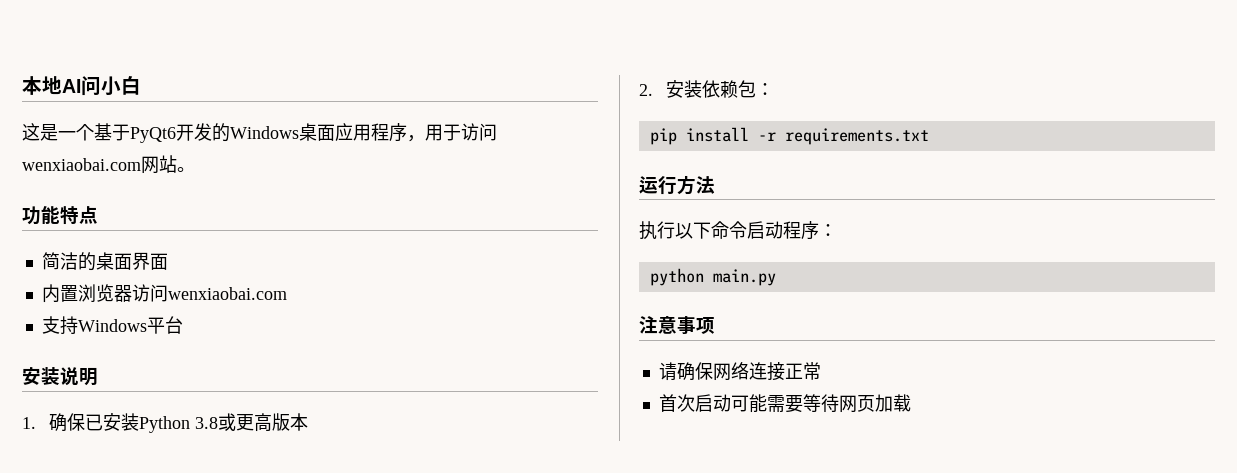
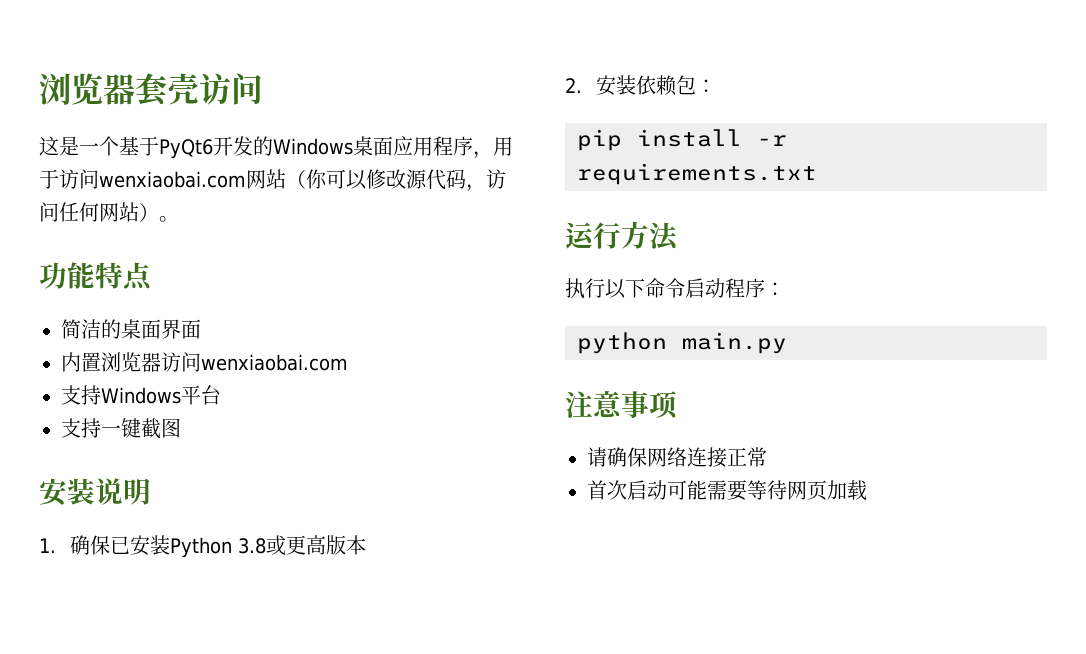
- 本地AI问小白
+ 浏览器套壳访问
- 这是一个基于PyQt6开发的Windows桌面应用程序，用于访问wenxiaobai.com网站。
+ 这是一个基于PyQt6开发的Windows桌面应用程序，用于访问wenxiaobai.com网站（你可以修改源代码，访问任何网站）。
+ 支持一键截图

